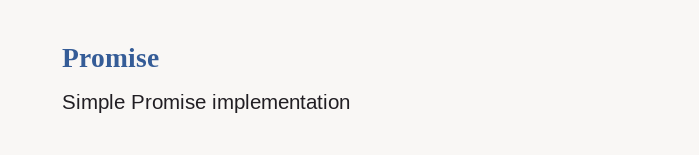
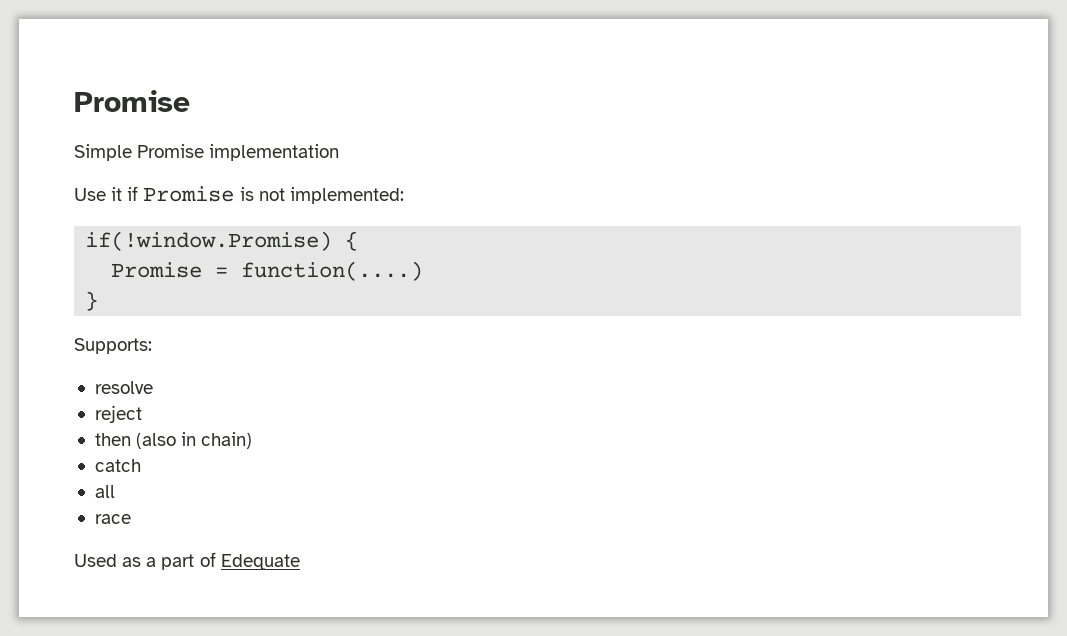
+ Use it if Promise is not implemented:
+ if(!window.Promise) {
+ Promise = function(....)
+ }
+ Supports:
+ resolve
+ reject
+ then (also in chain)
+ catch
+ all
+ race
+ Used as a part of Edequate

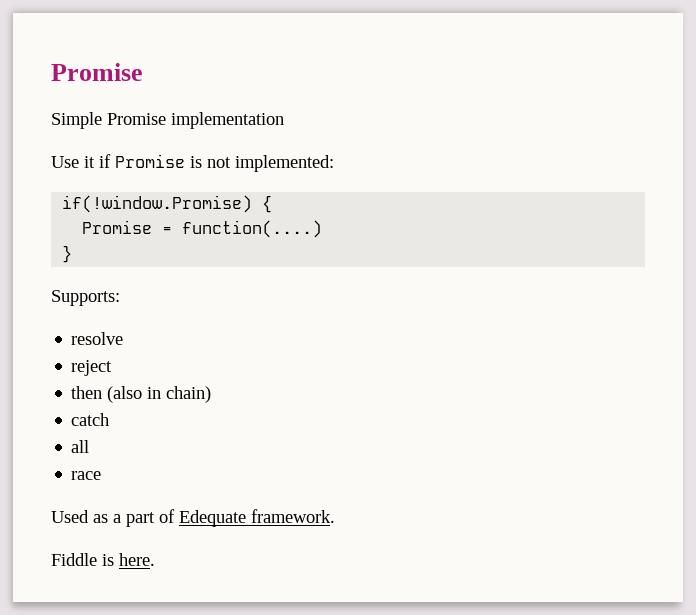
- Used as a part of Edequate
+ Used as a part of Edequate framework.
+ Fiddle is here.

